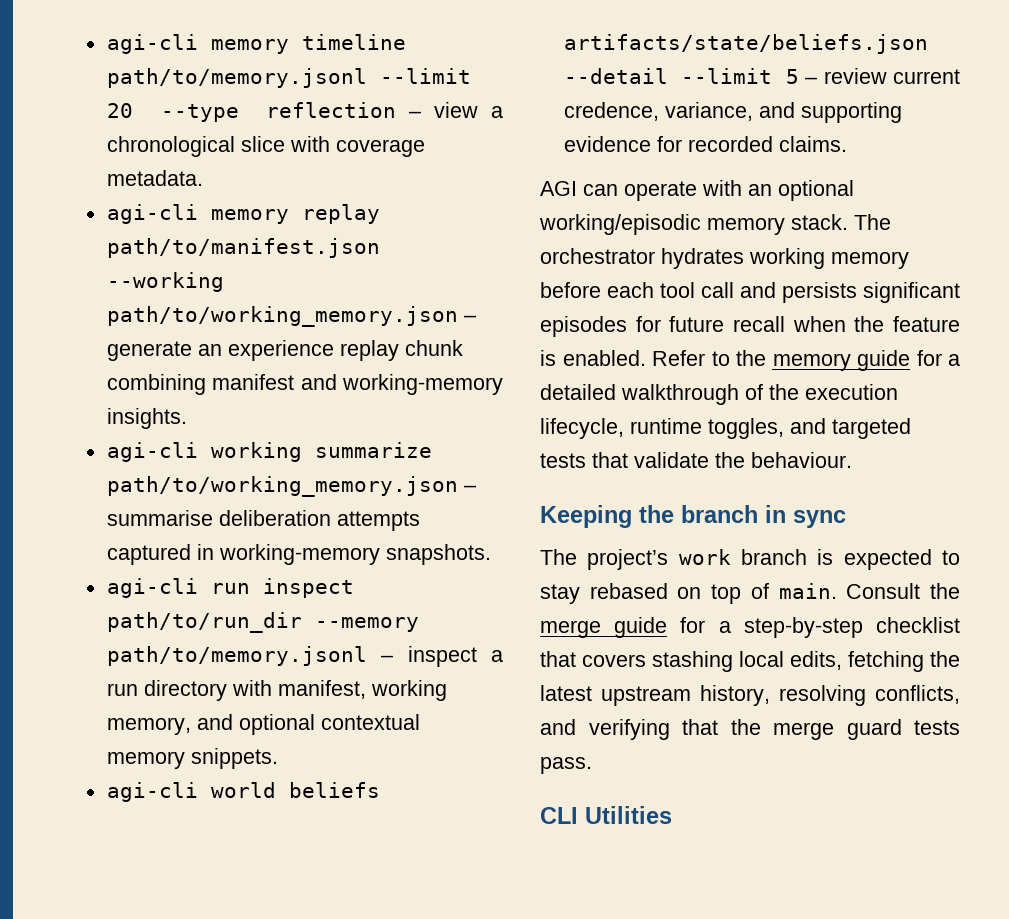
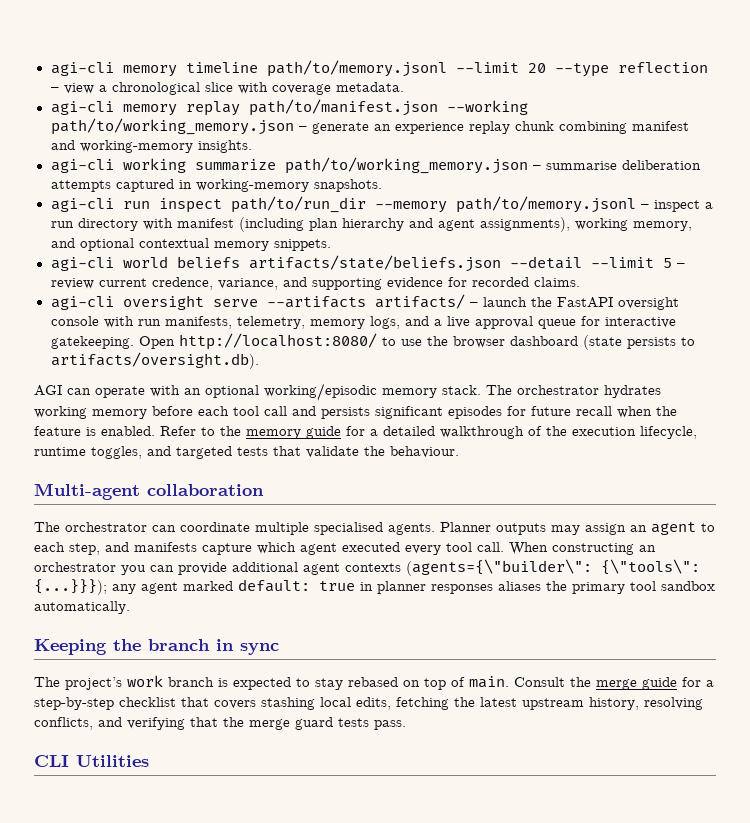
- agi-cli run inspect path/to/run_dir --memory path/to/memory.jsonl – inspect a run directory with manifest, working memory, and optional contextual memory snippets.
+ agi-cli run inspect path/to/run_dir --memory path/to/memory.jsonl – inspect a run directory with manifest (including plan hierarchy and agent assignments), working memory, and optional contextual memory snippets.
+ agi-cli oversight serve --artifacts artifacts/ – launch the FastAPI oversight console with run manifests, telemetry, memory logs, and a live approval queue for interactive gatekeeping. Open http://localhost:8080/ to use the browser dashboard (state persists to artifacts/oversight.db).
+ Multi-agent collaboration
+ The orchestrator can coordinate multiple specialised agents. Planner outputs may assign an agent to each step, and manifests capture which agent executed every tool call. When constructing an orchestrator you can provide additional agent contexts (agents={\"builder\": {\"tools\": {...}}}); any agent marked default: true in planner responses aliases the primary tool sandbox automatically.

